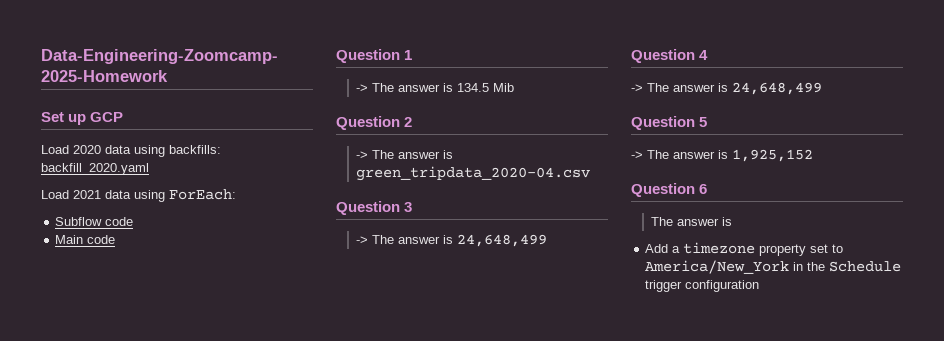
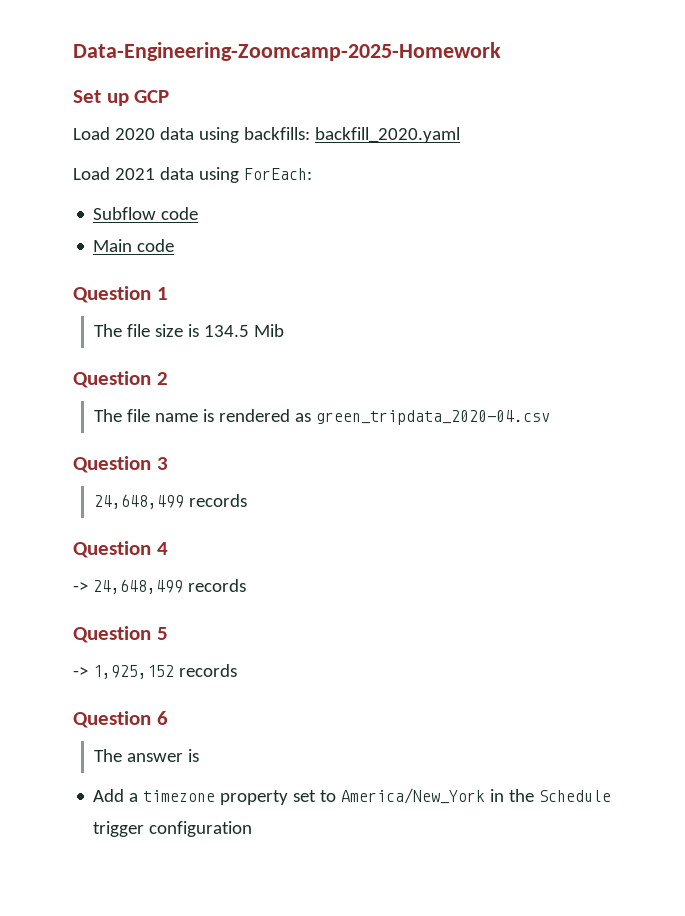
- -> The answer is 134.5 Mib
+ The file size is 134.5 Mib
- -> The answer is green_tripdata_2020-04.csv
+ The file name is rendered as green_tripdata_2020-04.csv
  Question 3
- -> The answer is 24,648,499
+ 24,648,499 records
  Question 4
- -> The answer is 24,648,499
+ -> 24,648,499 records
- -> The answer is 1,925,152
+ -> 1,925,152 records

